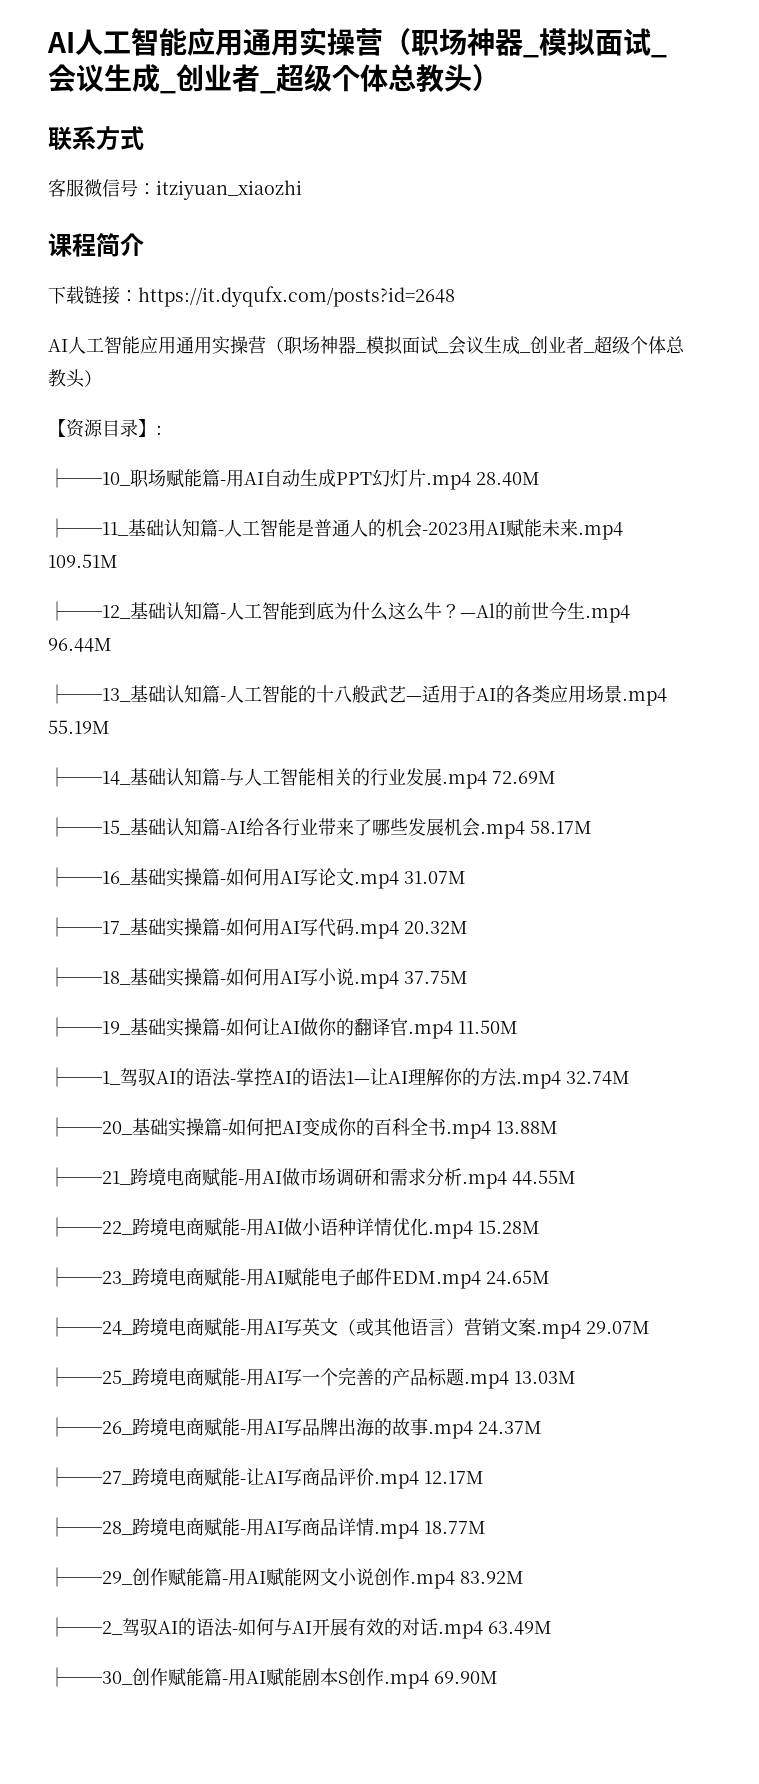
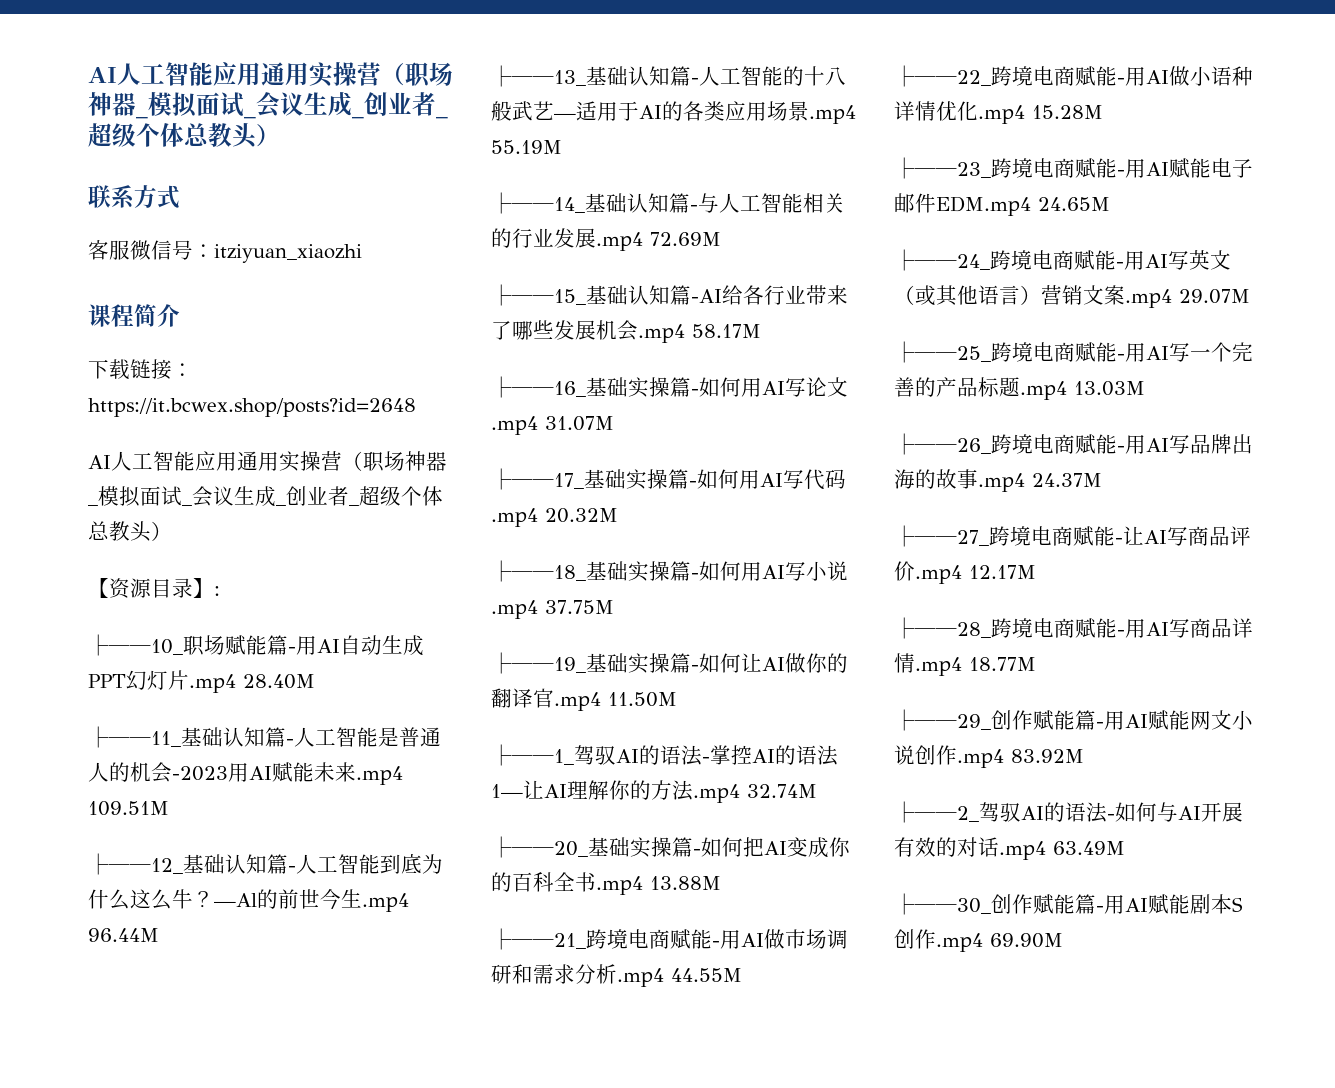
- 下载链接：https://it.dyqufx.com/posts?id=2648
+ 下载链接：https://it.bcwex.shop/posts?id=2648

